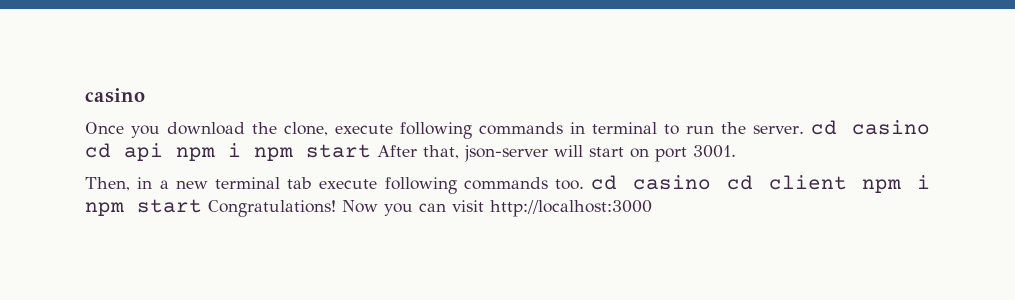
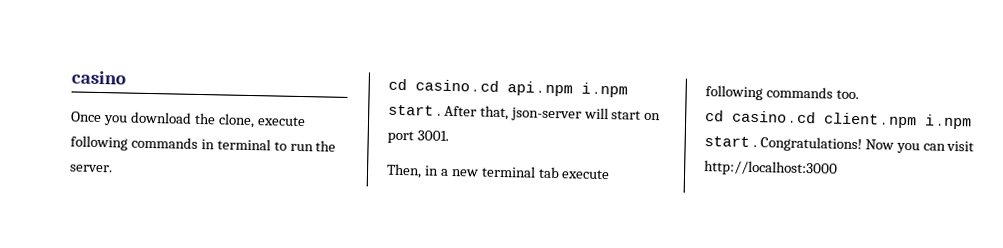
- Once you download the clone, execute following commands in terminal to run the server. cd casino cd api npm i npm start After that, json-server will start on port 3001.
+ Once you download the clone, execute following commands in terminal to run the server.
+ cd casino . cd api . npm i . npm start . After that, json-server will start on port 3001.
- Then, in a new terminal tab execute following commands too. cd casino cd client npm i npm start Congratulations!
+ Then, in a new terminal tab execute following commands too.
+ cd casino . cd client . npm i . npm start . Congratulations!

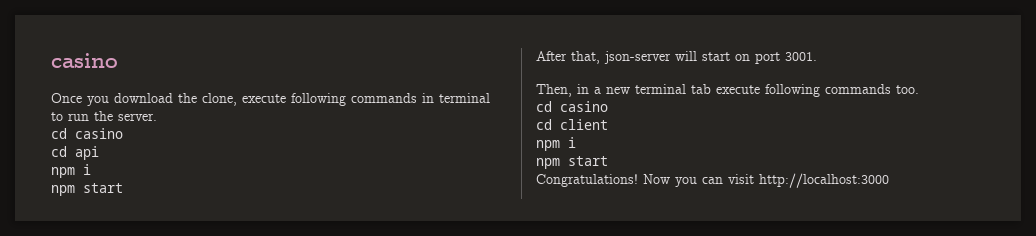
  Once you download the clone, execute following commands in terminal to run the server.
- cd casino . cd api . npm i . npm start . After that, json-server will start on port 3001.
+ cd casino
+ cd api
+ npm i
+ npm start
+ After that, json-server will start on port 3001.
  Then, in a new terminal tab execute following commands too.
- cd casino . cd client . npm i . npm start . Congratulations!
+ cd casino
+ cd client
+ npm i
+ npm start
+ Congratulations!

